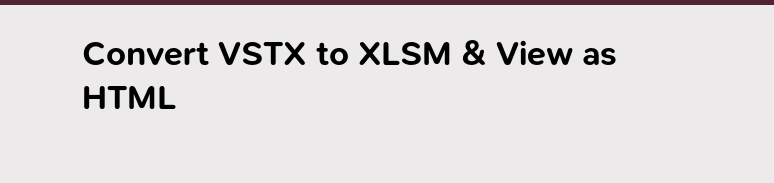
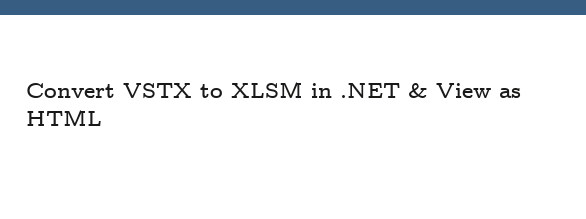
- Convert VSTX to XLSM & View as HTML
+ Convert VSTX to XLSM in .NET & View as HTML

